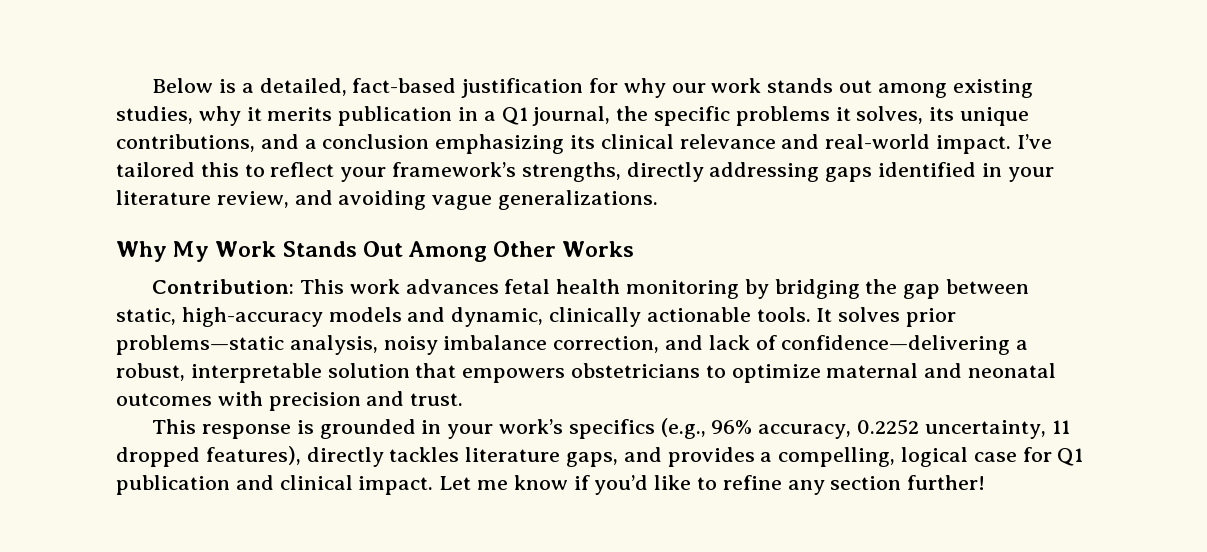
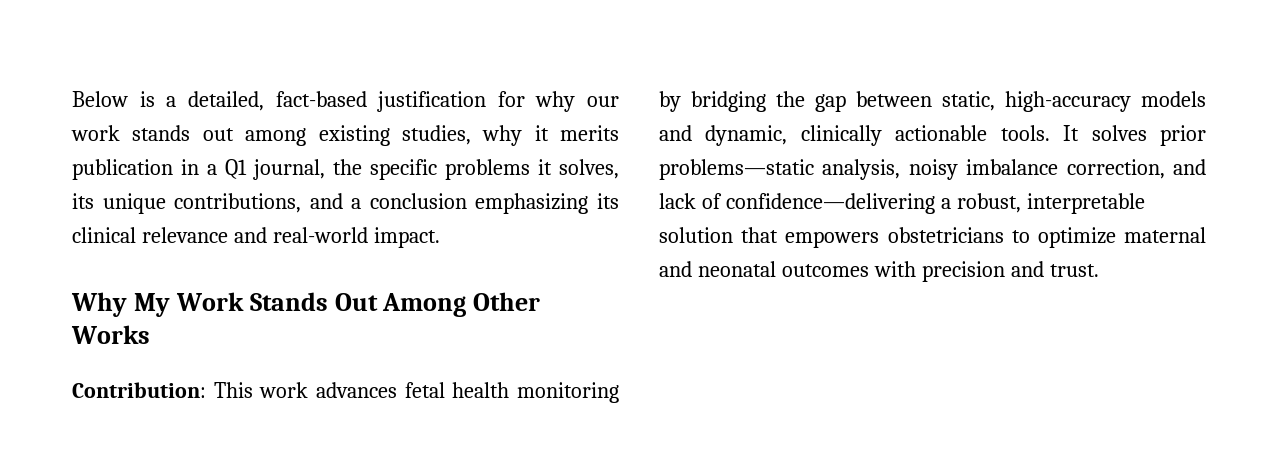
- I’ve tailored this to reflect your framework’s strengths, directly addressing gaps identified in your literature review, and avoiding vague generalizations.
- This response is grounded in your work’s specifics (e.g., 96% accuracy, 0.2252 uncertainty, 11 dropped features), directly tackles literature gaps, and provides a compelling, logical case for Q1 publication and clinical impact. Let me know if you’d like to refine any section further!

